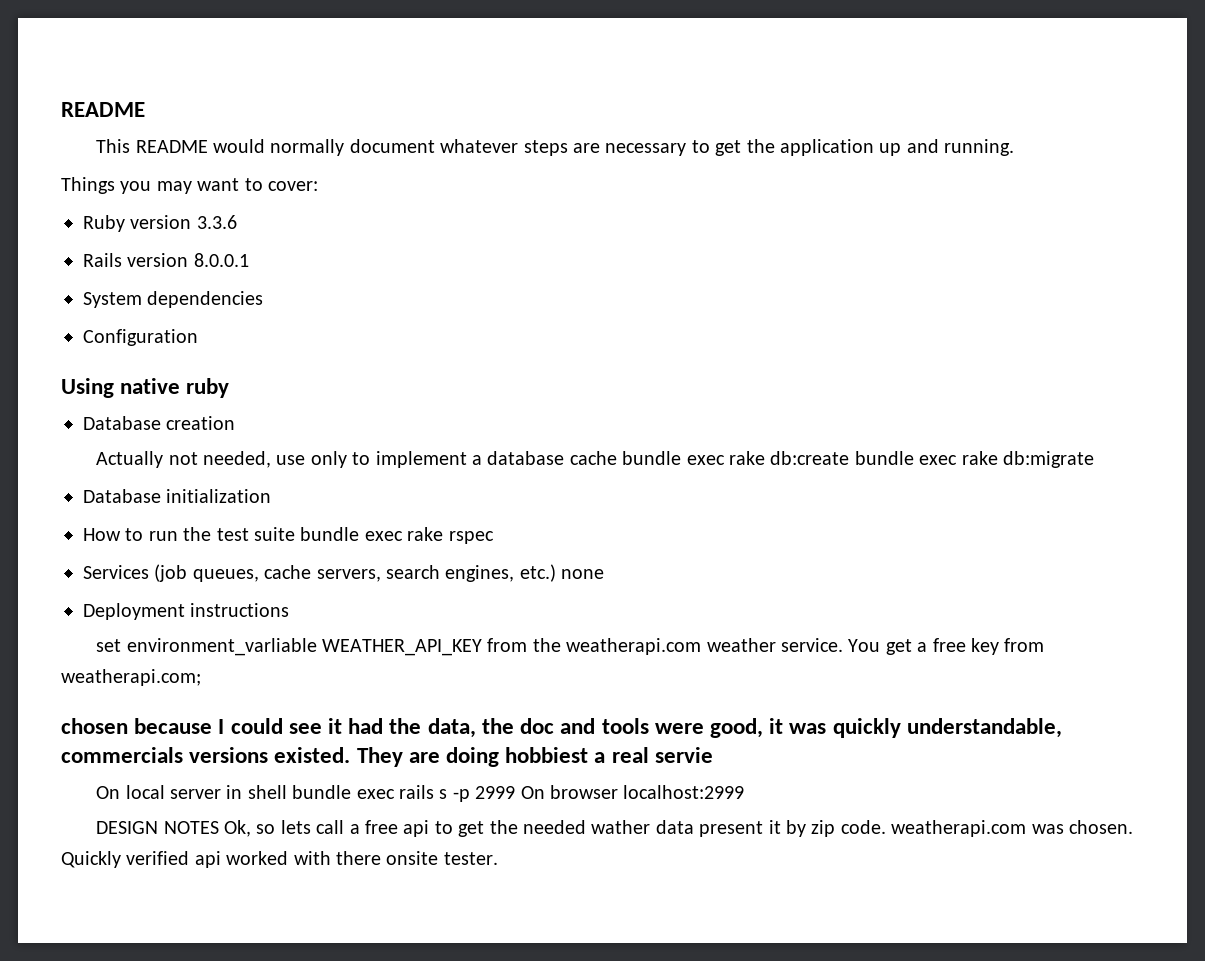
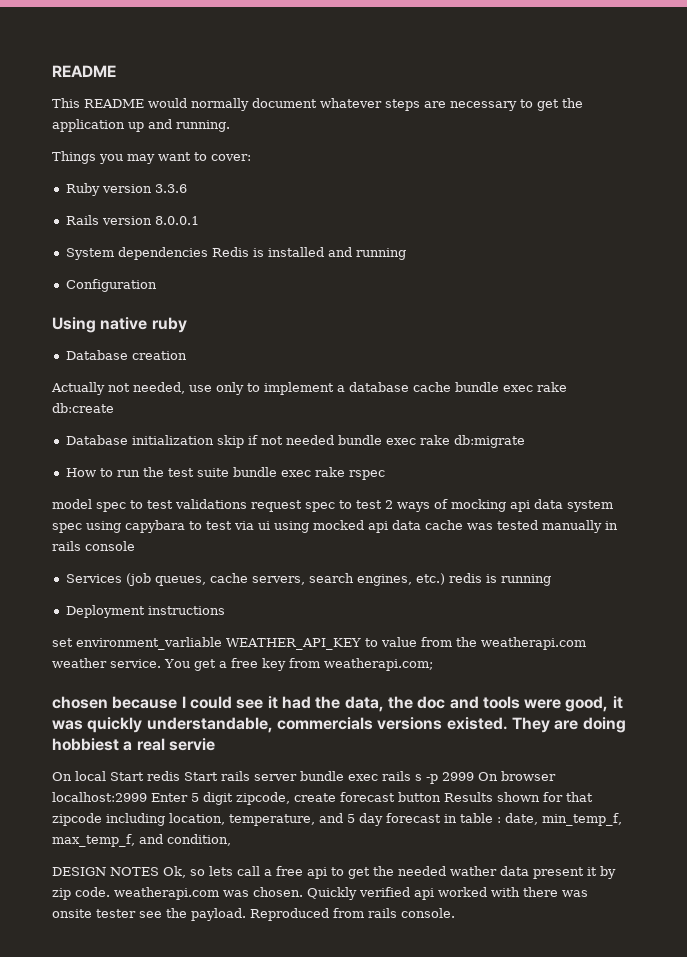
- System dependencies
+ System dependencies Redis is installed and running
- Actually not needed, use only to implement a database cache bundle exec rake db:create bundle exec rake db:migrate
+ Actually not needed, use only to implement a database cache bundle exec rake db:create
+ Database initialization skip if not needed bundle exec rake db:migrate
- Database initialization
+ model spec to test validations request spec to test 2 ways of mocking api data system spec using capybara to test via ui using mocked api data cache was tested manually in rails console
- Services (job queues, cache servers, search engines, etc.) none
+ Services (job queues, cache servers, search engines, etc.) redis is running
- set environment_varliable WEATHER_API_KEY from the weatherapi.com weather service.
+ set environment_varliable WEATHER_API_KEY to value from the weatherapi.com weather service.
- On local server in shell bundle exec rails s -p 2999 On browser localhost:2999
+ On local Start redis Start rails server bundle exec rails s -p 2999 On browser localhost:2999 Enter 5 digit zipcode, create forecast button Results shown for that zipcode including location, temperature, and 5 day forecast in table : date, min_temp_f, max_temp_f, and condition,
- Quickly verified api worked with there onsite tester.
+ Quickly verified api worked with there was onsite tester see the payload. Reproduced from rails console.

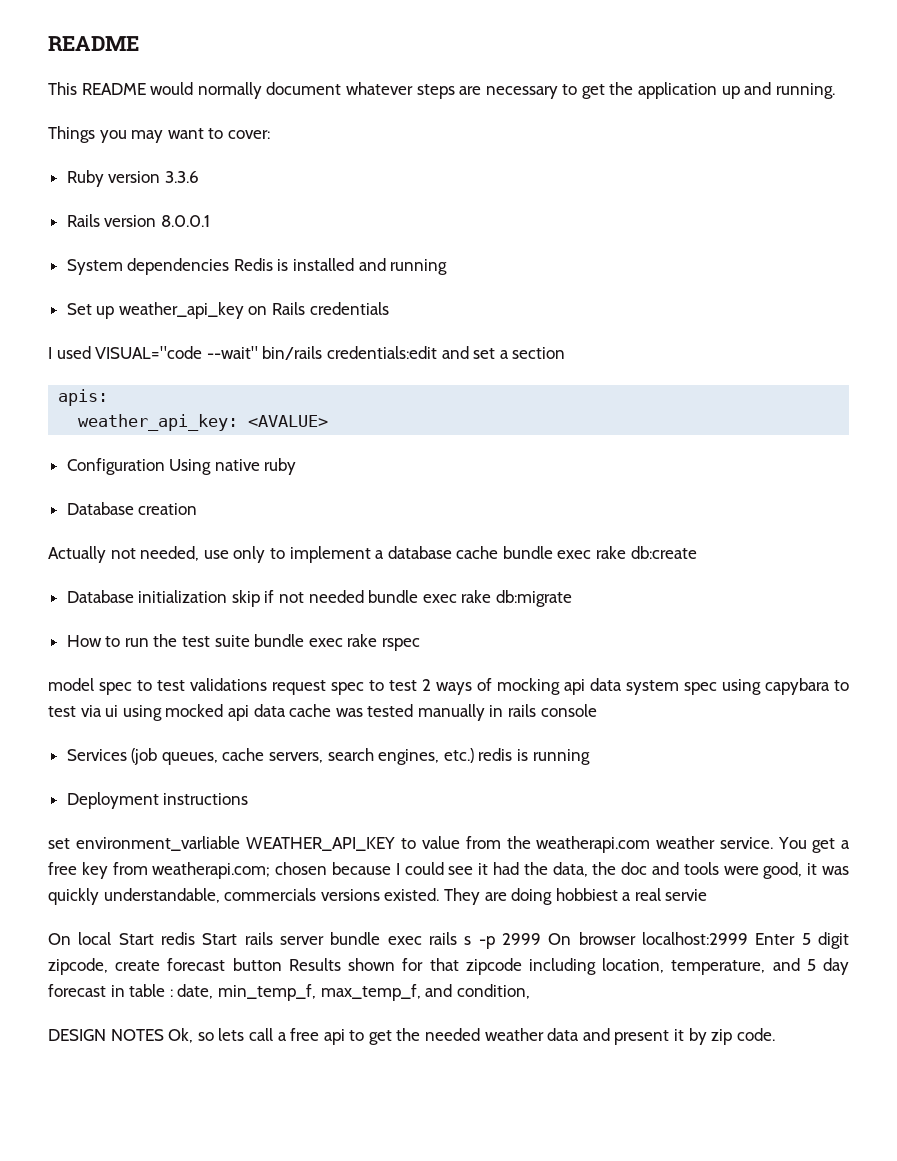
+ Set up weather_api_key on Rails credentials
+ I used VISUAL="code --wait" bin/rails credentials:edit and set a section
+ apis:
+ weather_api_key: <AVALUE>
- Configuration
- Using native ruby
+ Configuration Using native ruby
- You get a free key from weatherapi.com;
- chosen because I could see it had the data, the doc and tools were good, it was quickly understandable, commercials versions existed.
+ You get a free key from weatherapi.com; chosen because I could see it had the data, the doc and tools were good, it was quickly understandable, commercials versions existed.
- DESIGN NOTES Ok, so lets call a free api to get the needed wather data present it by zip code. weatherapi.com was chosen. Quickly verified api worked with there was onsite tester see the payload. Reproduced from rails console.
+ DESIGN NOTES Ok, so lets call a free api to get the needed weather data and present it by zip code.

